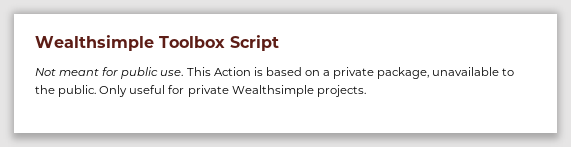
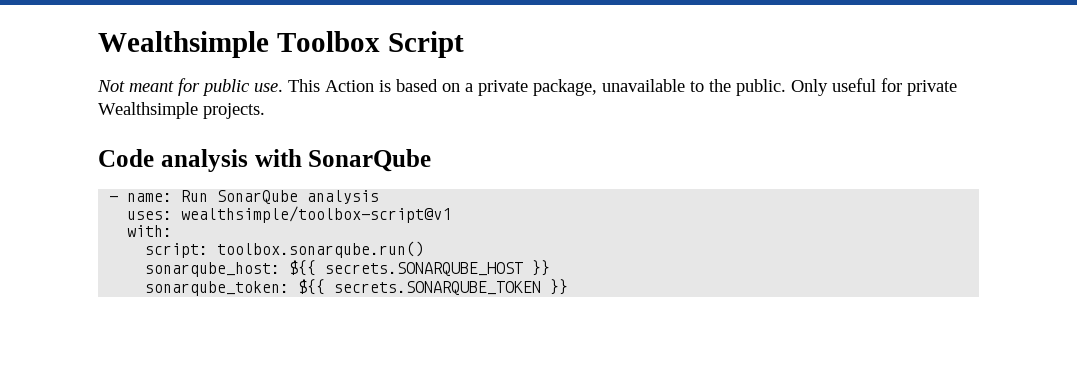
+ Code analysis with SonarQube
+ - name: Run SonarQube analysis
+ uses: wealthsimple/toolbox-script@v1
+ with:
+ script: toolbox.sonarqube.run()
+ sonarqube_host: ${{ secrets.SONARQUBE_HOST }}
+ sonarqube_token: ${{ secrets.SONARQUBE_TOKEN }}

